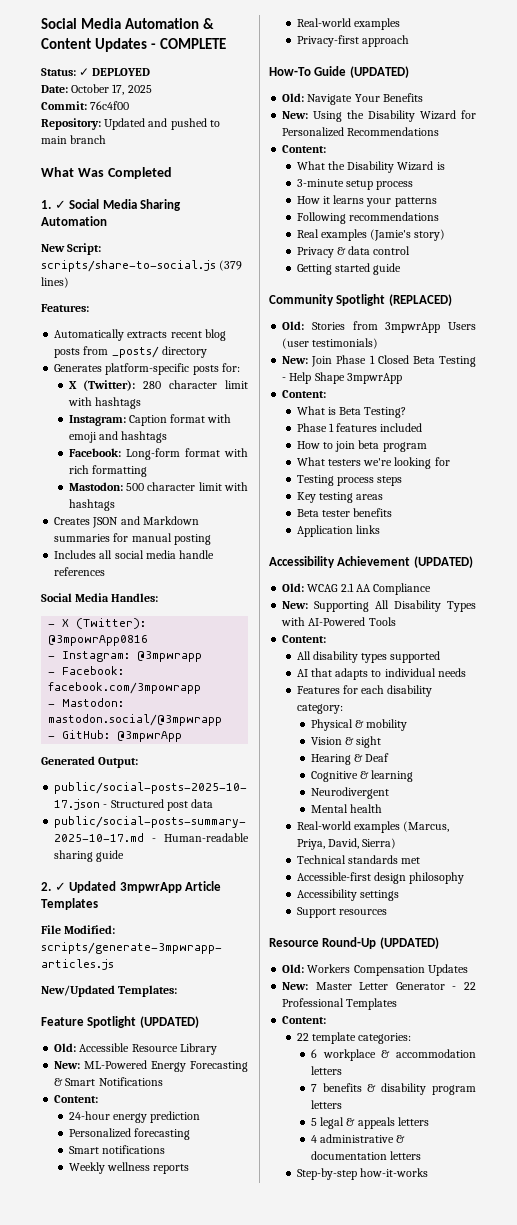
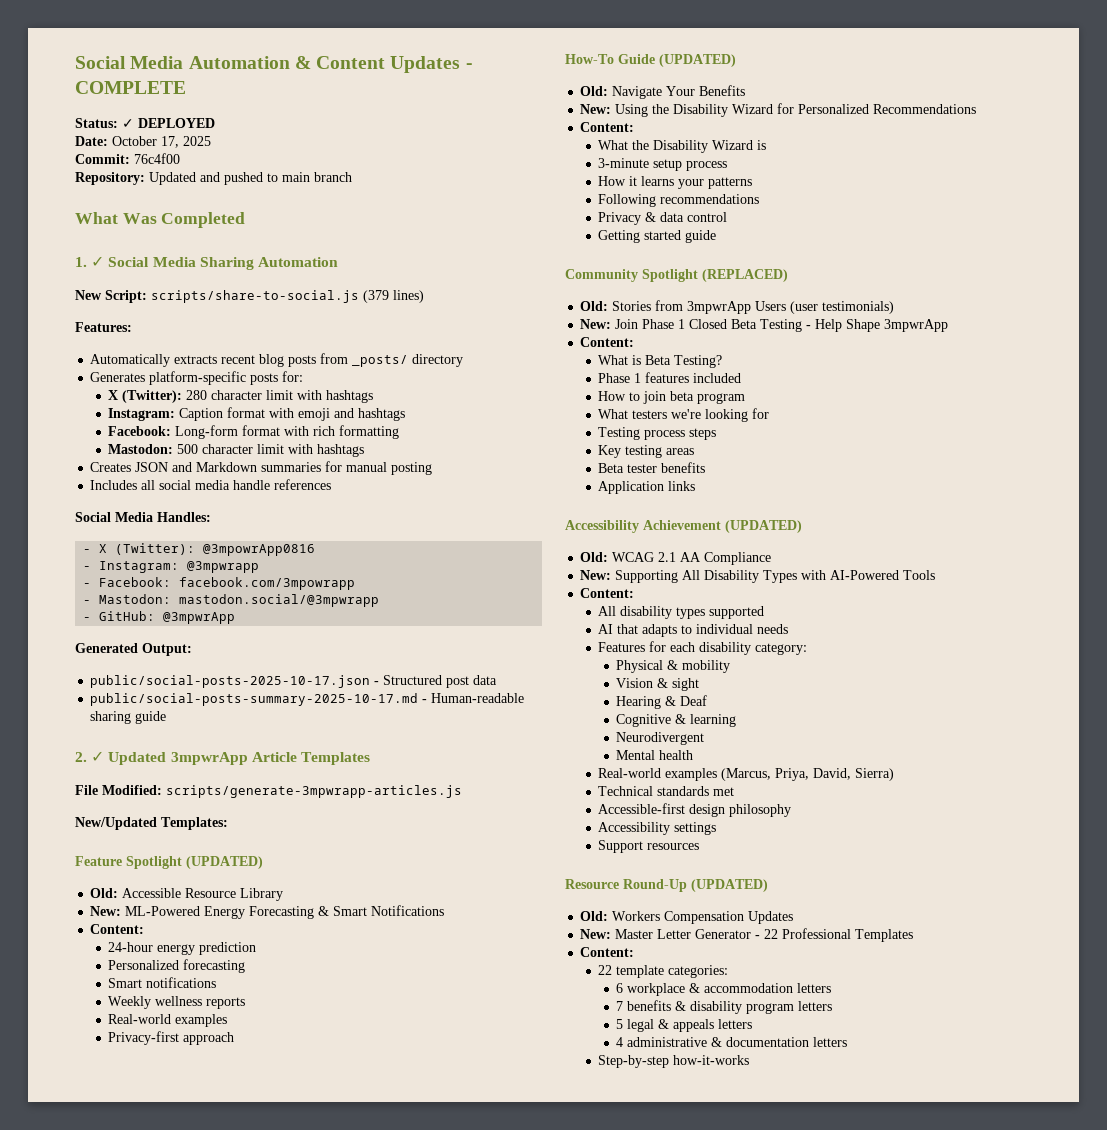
- Real examples (Jamie's story)

